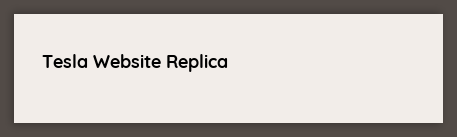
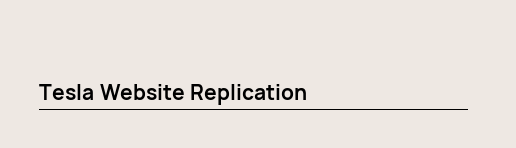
- Tesla Website Replica
+ Tesla Website Replication

